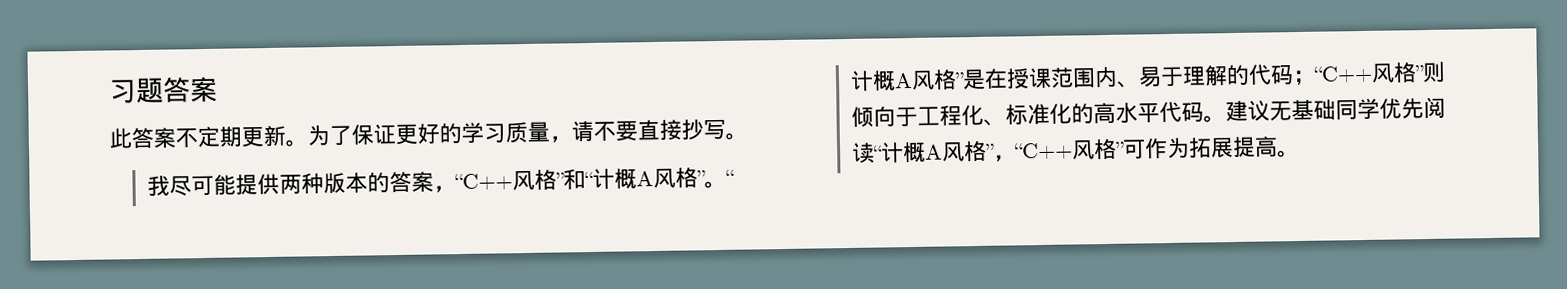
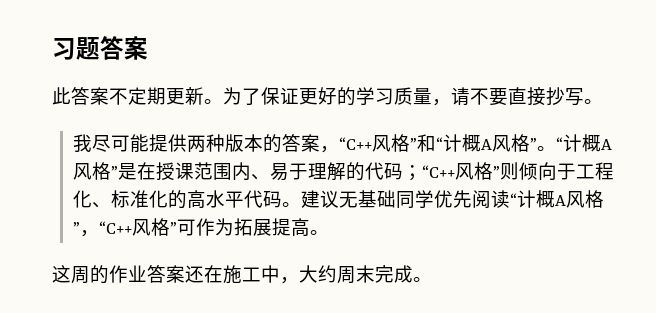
+ 这周的作业答案还在施工中，大约周末完成。

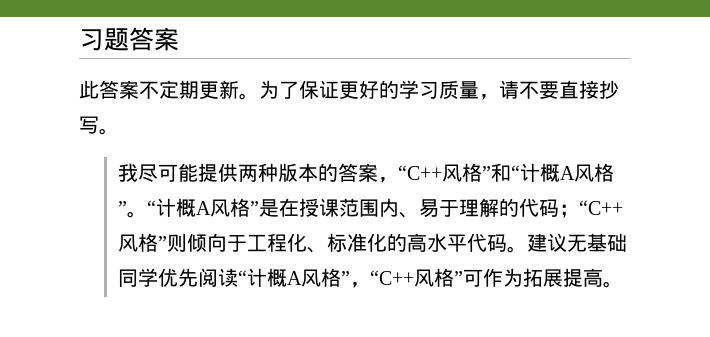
- 这周的作业答案还在施工中，大约周末完成。

